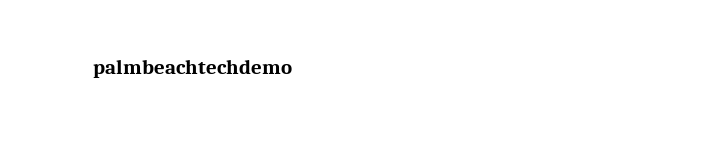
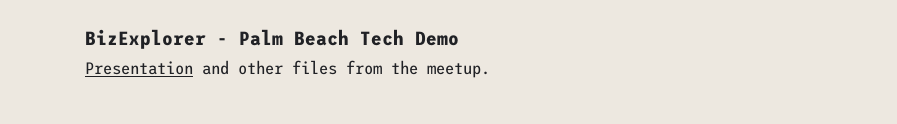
- palmbeachtechdemo
+ BizExplorer - Palm Beach Tech Demo
+ Presentation and other files from the meetup.

